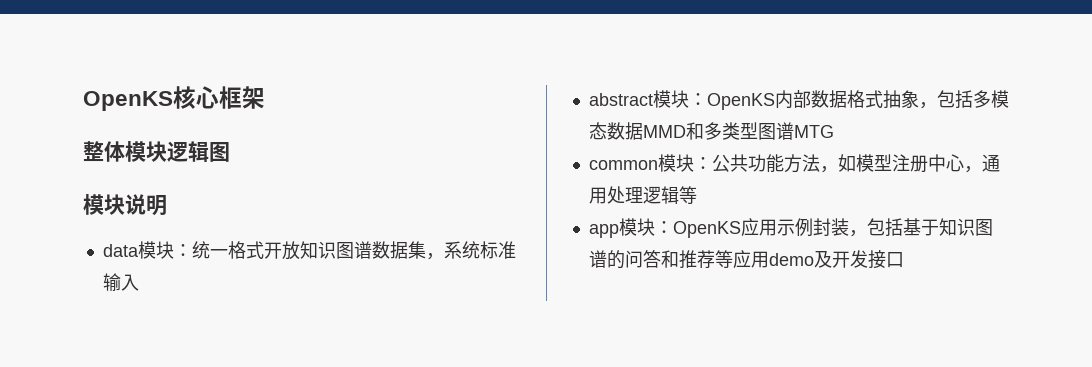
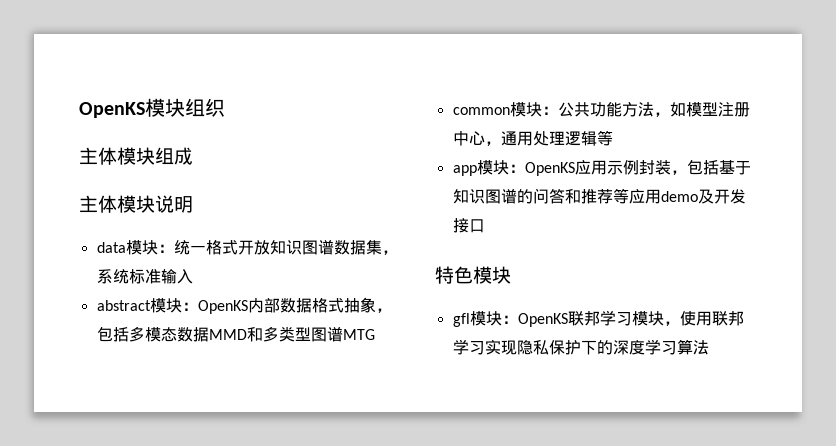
- OpenKS核心框架
- 整体模块逻辑图
- 模块说明
+ OpenKS模块组织
+ 主体模块组成
+ 主体模块说明
+ 特色模块
+ gfl模块：OpenKS联邦学习模块，使用联邦学习实现隐私保护下的深度学习算法

